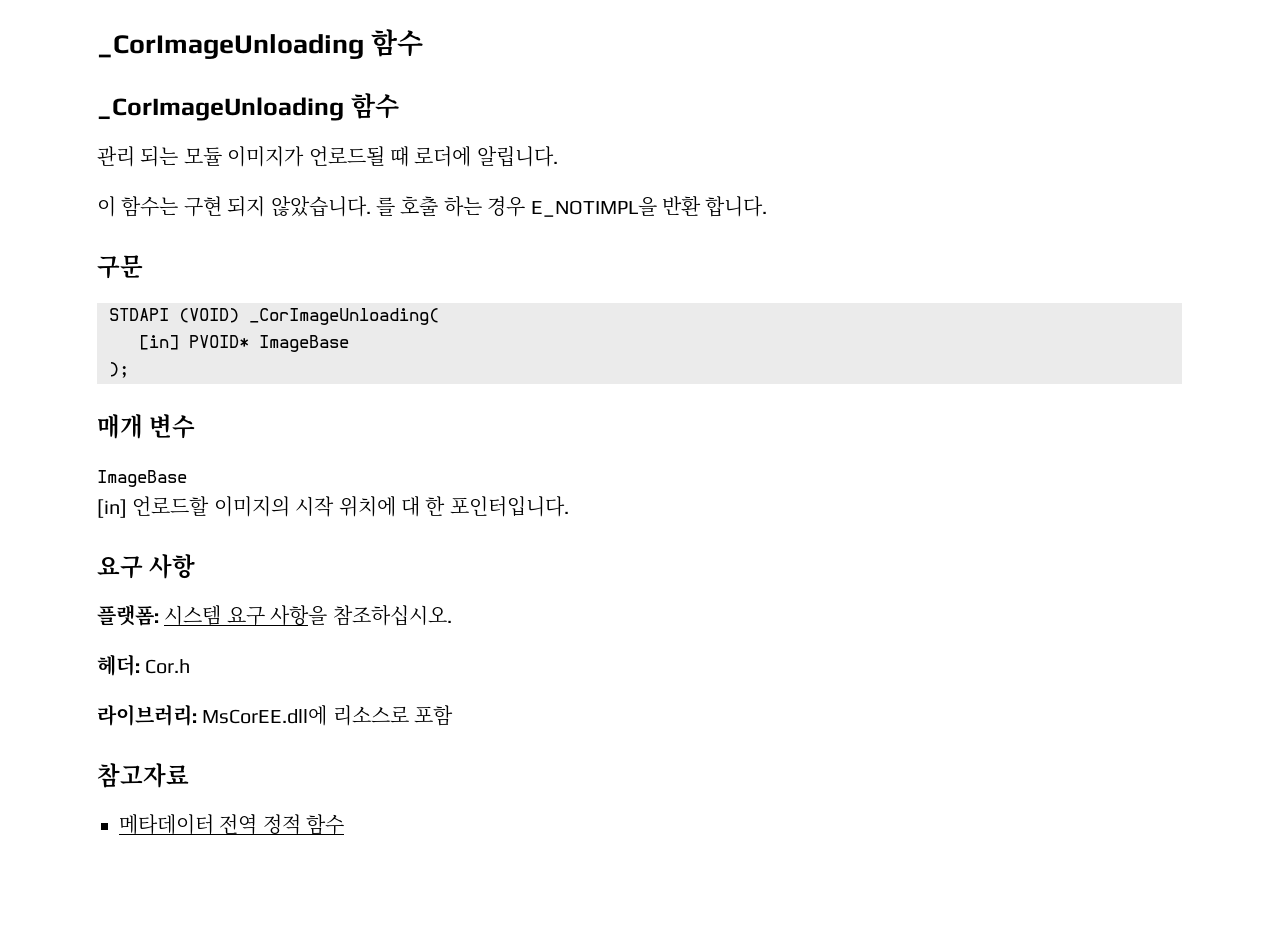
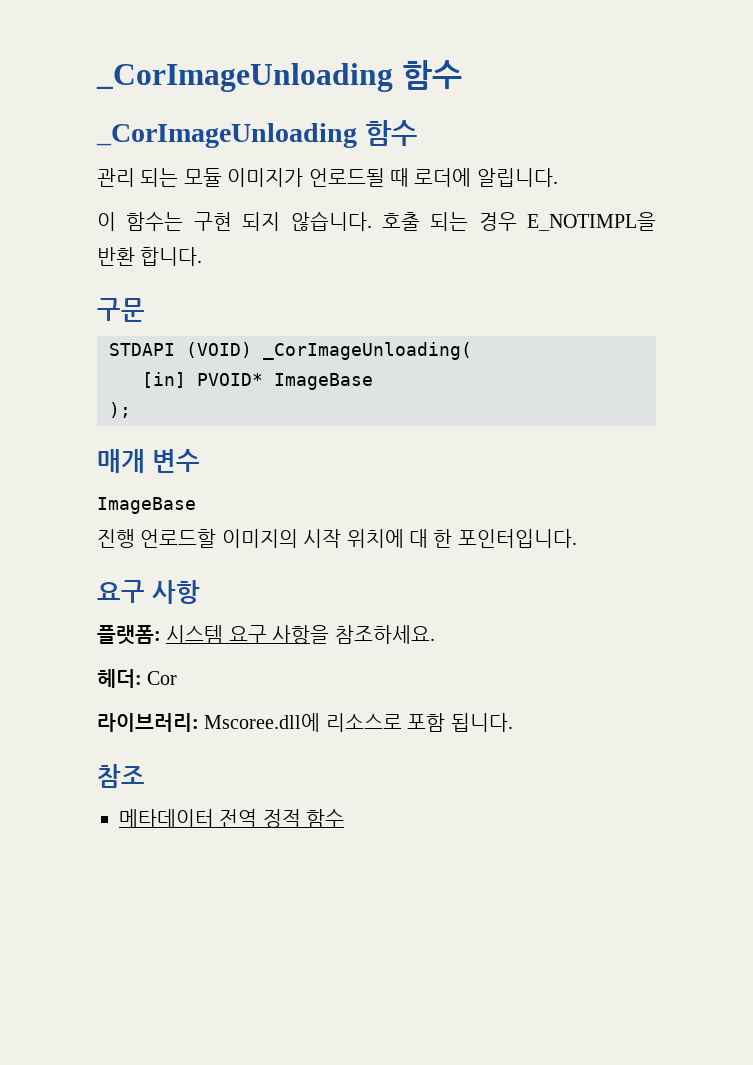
- 이 함수는 구현 되지 않았습니다. 를 호출 하는 경우 E_NOTIMPL을 반환 합니다.
+ 이 함수는 구현 되지 않습니다. 호출 되는 경우 E_NOTIMPL을 반환 합니다.
- [in] 언로드할 이미지의 시작 위치에 대 한 포인터입니다.
+ 진행 언로드할 이미지의 시작 위치에 대 한 포인터입니다.
- 플랫폼: 시스템 요구 사항을 참조하십시오.
+ 플랫폼: 시스템 요구 사항을 참조하세요.
- 헤더: Cor.h
+ 헤더: Cor
- 라이브러리: MsCorEE.dll에 리소스로 포함
- 참고자료
+ 라이브러리: Mscoree.dll에 리소스로 포함 됩니다.
+ 참조

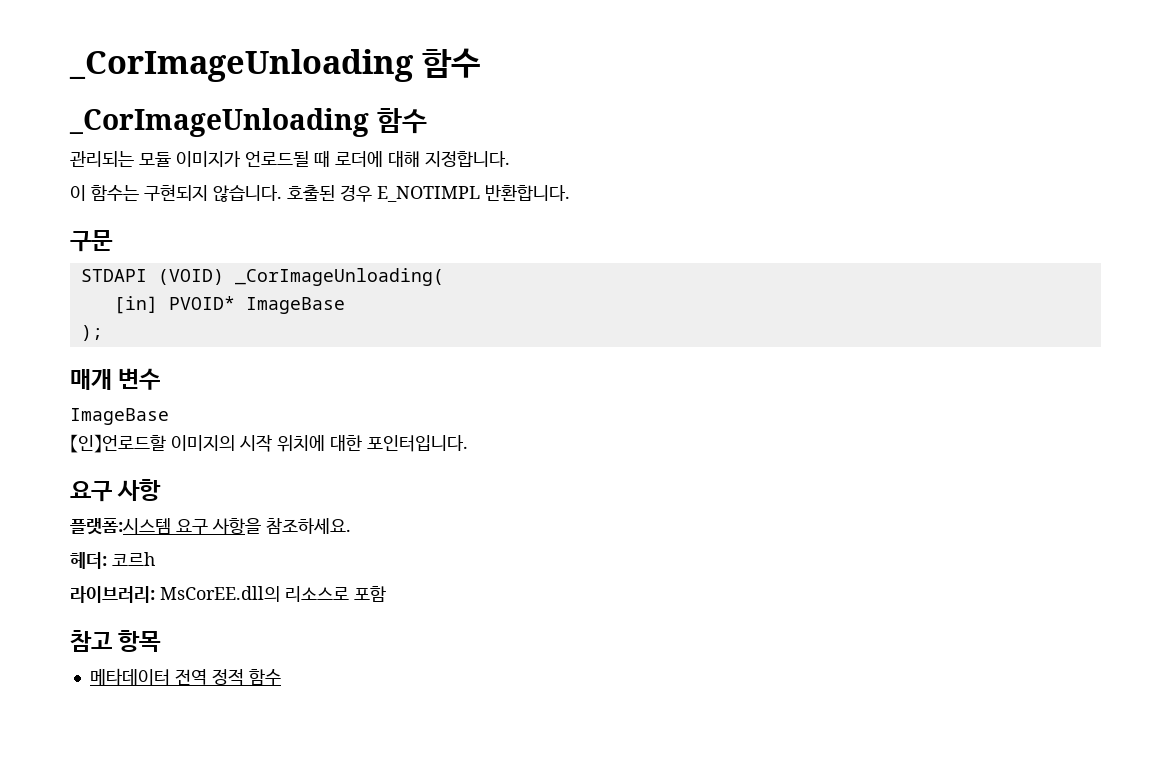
- 관리 되는 모듈 이미지가 언로드될 때 로더에 알립니다.
+ 관리되는 모듈 이미지가 언로드될 때 로더에 대해 지정합니다.
- 이 함수는 구현 되지 않습니다. 호출 되는 경우 E_NOTIMPL을 반환 합니다.
+ 이 함수는 구현되지 않습니다. 호출된 경우 E_NOTIMPL 반환합니다.
- 진행 언로드할 이미지의 시작 위치에 대 한 포인터입니다.
+ 【인】언로드할 이미지의 시작 위치에 대한 포인터입니다.
- 플랫폼: 시스템 요구 사항을 참조하세요.
+ 플랫폼:시스템 요구 사항을 참조하세요.
- 헤더: Cor
+ 헤더: 코르h
- 라이브러리: Mscoree.dll에 리소스로 포함 됩니다.
- 참조
+ 라이브러리: MsCorEE.dll의 리소스로 포함
+ 참고 항목

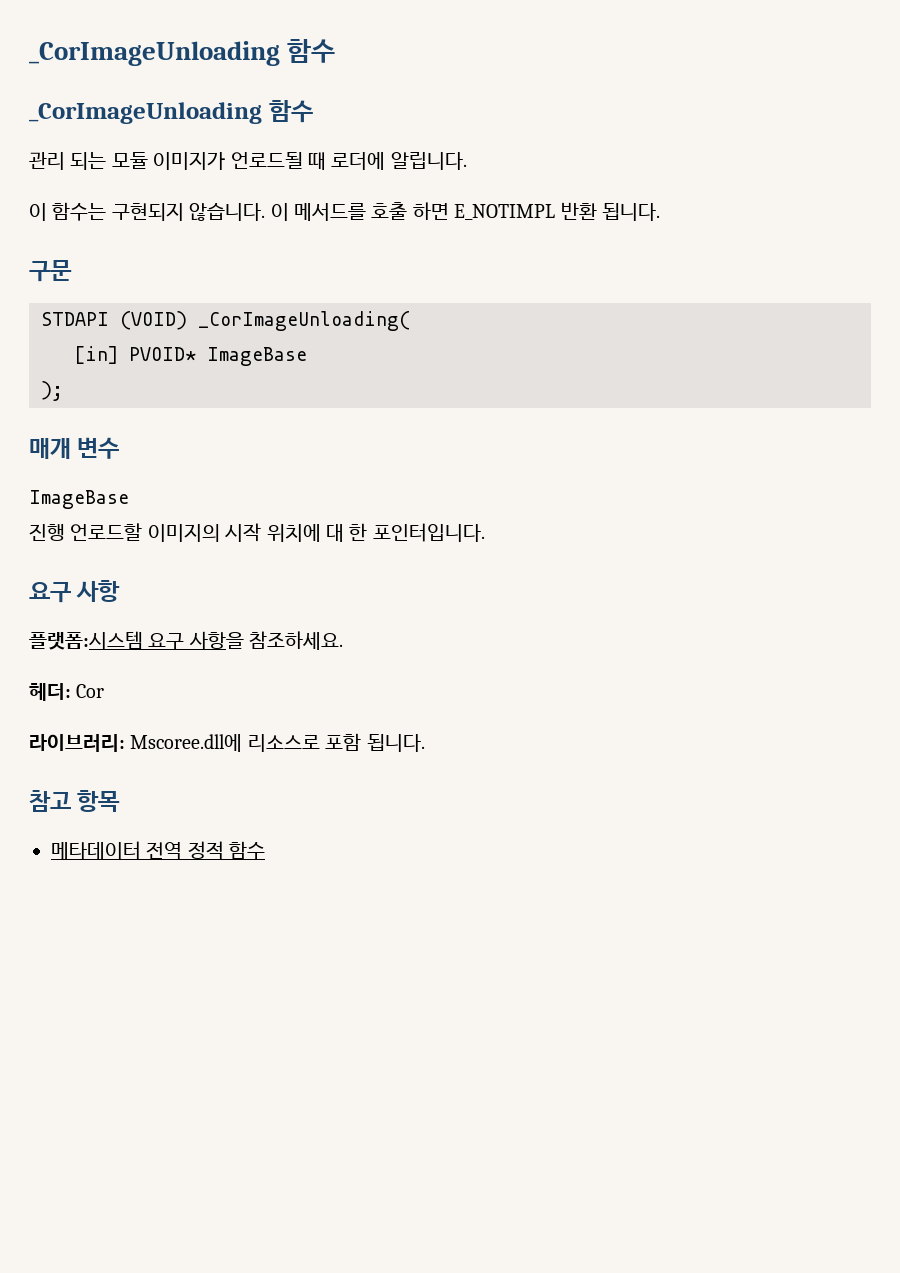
- 관리되는 모듈 이미지가 언로드될 때 로더에 대해 지정합니다.
+ 관리 되는 모듈 이미지가 언로드될 때 로더에 알립니다.
- 호출된 경우 E_NOTIMPL 반환합니다.
+ 이 메서드를 호출 하면 E_NOTIMPL 반환 됩니다.
- 【인】언로드할 이미지의 시작 위치에 대한 포인터입니다.
+ 진행 언로드할 이미지의 시작 위치에 대 한 포인터입니다.
- 헤더: 코르h
+ 헤더: Cor
- 라이브러리: MsCorEE.dll의 리소스로 포함
+ 라이브러리: Mscoree.dll에 리소스로 포함 됩니다.

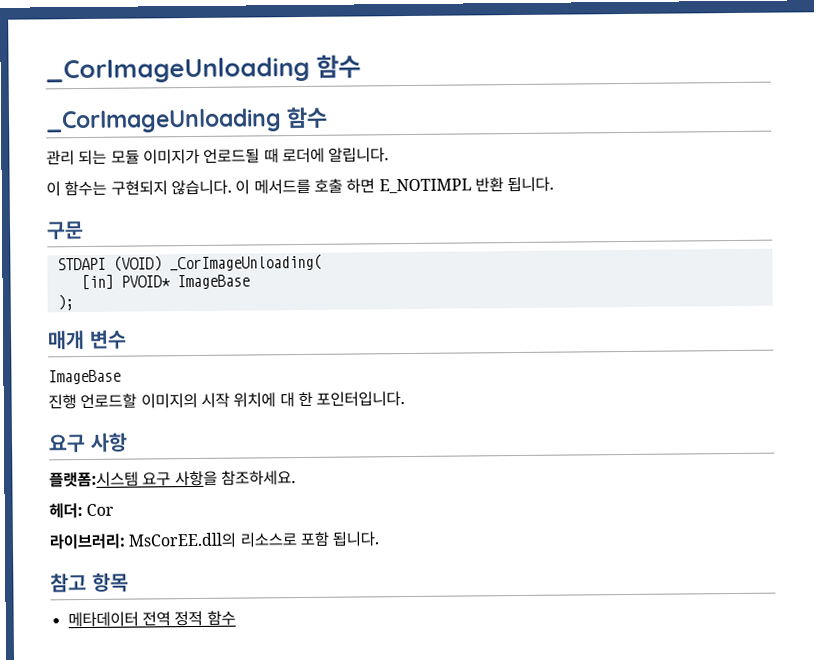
- 라이브러리: Mscoree.dll에 리소스로 포함 됩니다.
+ 라이브러리: MsCorEE.dll의 리소스로 포함 됩니다.

